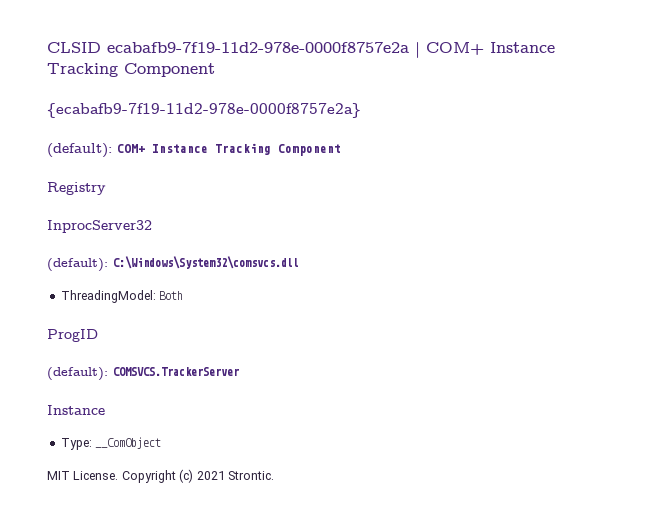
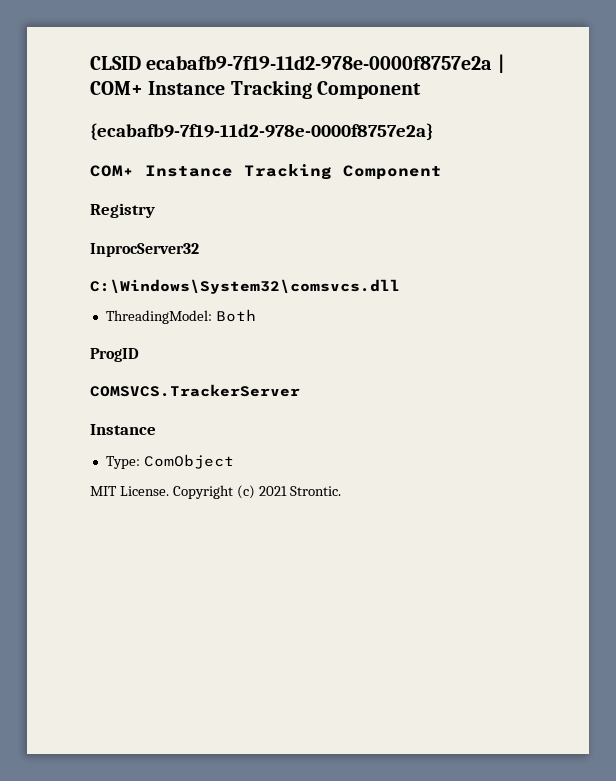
  {ecabafb9-7f19-11d2-978e-0000f8757e2a}
- (default): COM+ Instance Tracking Component
+ COM+ Instance Tracking Component
- (default): C:\Windows\System32\comsvcs.dll
+ C:\Windows\System32\comsvcs.dll
- (default): COMSVCS.TrackerServer
+ COMSVCS.TrackerServer
- Type: __ComObject
+ Type: ComObject

